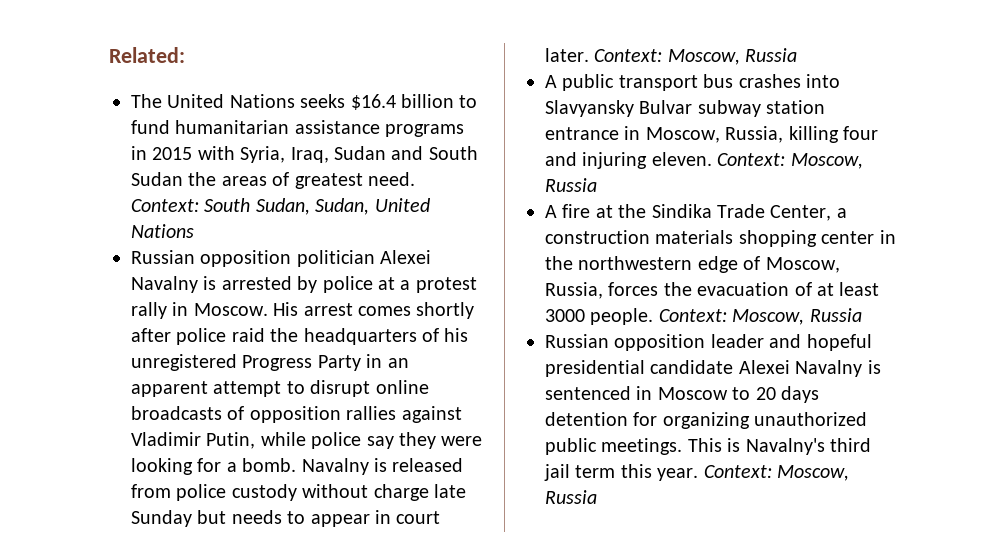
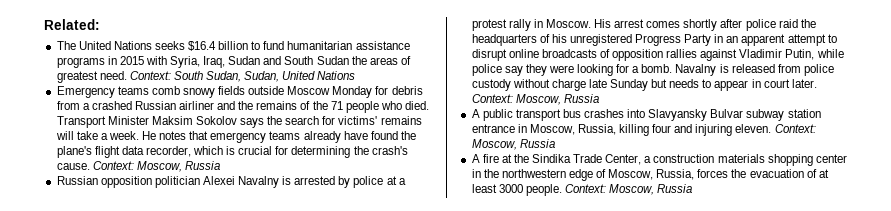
+ Emergency teams comb snowy fields outside Moscow Monday for debris from a crashed Russian airliner and the remains of the 71 people who died. Transport Minister Maksim Sokolov says the search for victims' remains will take a week. He notes that emergency teams already have found the plane's flight data recorder, which is crucial for determining the crash's cause. Context: Moscow, Russia
- Russian opposition leader and hopeful presidential candidate Alexei Navalny is sentenced in Moscow to 20 days detention for organizing unauthorized public meetings. This is Navalny's third jail term this year. Context: Moscow, Russia

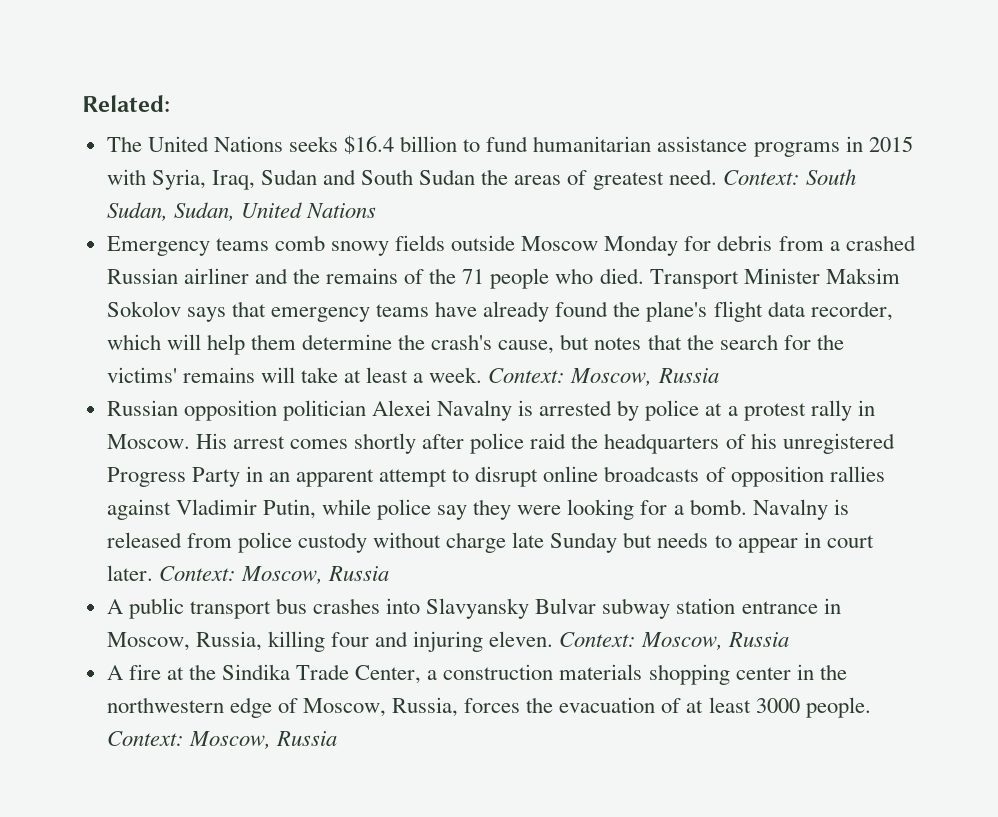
- Transport Minister Maksim Sokolov says the search for victims' remains will take a week. He notes that emergency teams already have found the plane's flight data recorder, which is crucial for determining the crash's cause.
+ Transport Minister Maksim Sokolov says that emergency teams have already found the plane's flight data recorder, which will help them determine the crash's cause, but notes that the search for the victims' remains will take at least a week.

